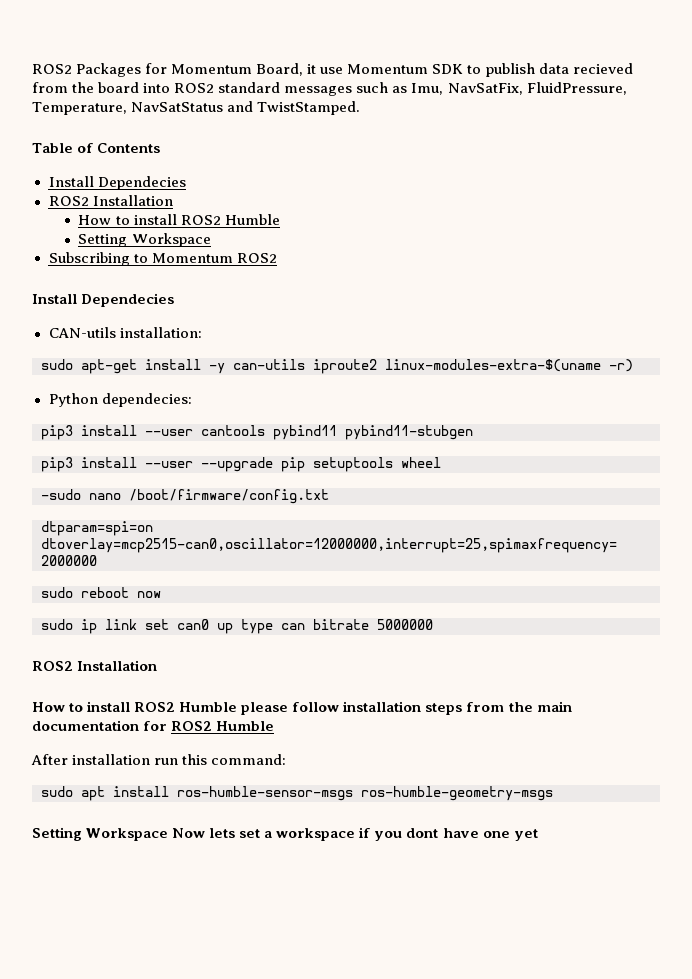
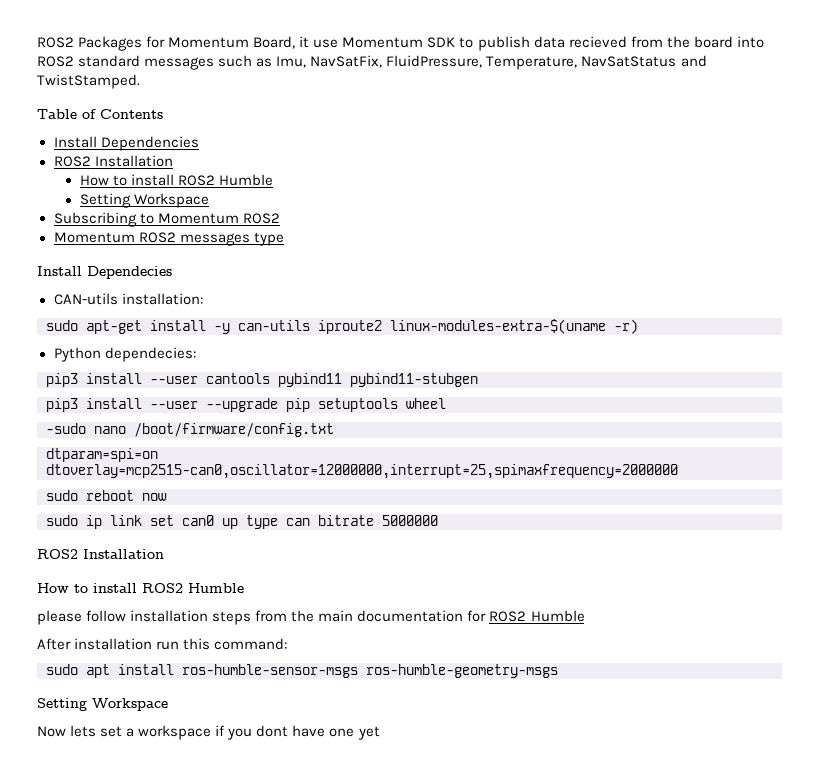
  Table of Contents
- Install Dependecies
+ Install Dependencies
+ Momentum ROS2 messages type
  sudo ip link set can0 up type can bitrate 5000000
  ROS2 Installation
- How to install ROS2 Humble please follow installation steps from the main documentation for ROS2 Humble
+ How to install ROS2 Humble
+ please follow installation steps from the main documentation for ROS2 Humble
  sudo apt install ros-humble-sensor-msgs ros-humble-geometry-msgs
- Setting Workspace Now lets set a workspace if you dont have one yet
+ Setting Workspace
+ Now lets set a workspace if you dont have one yet

